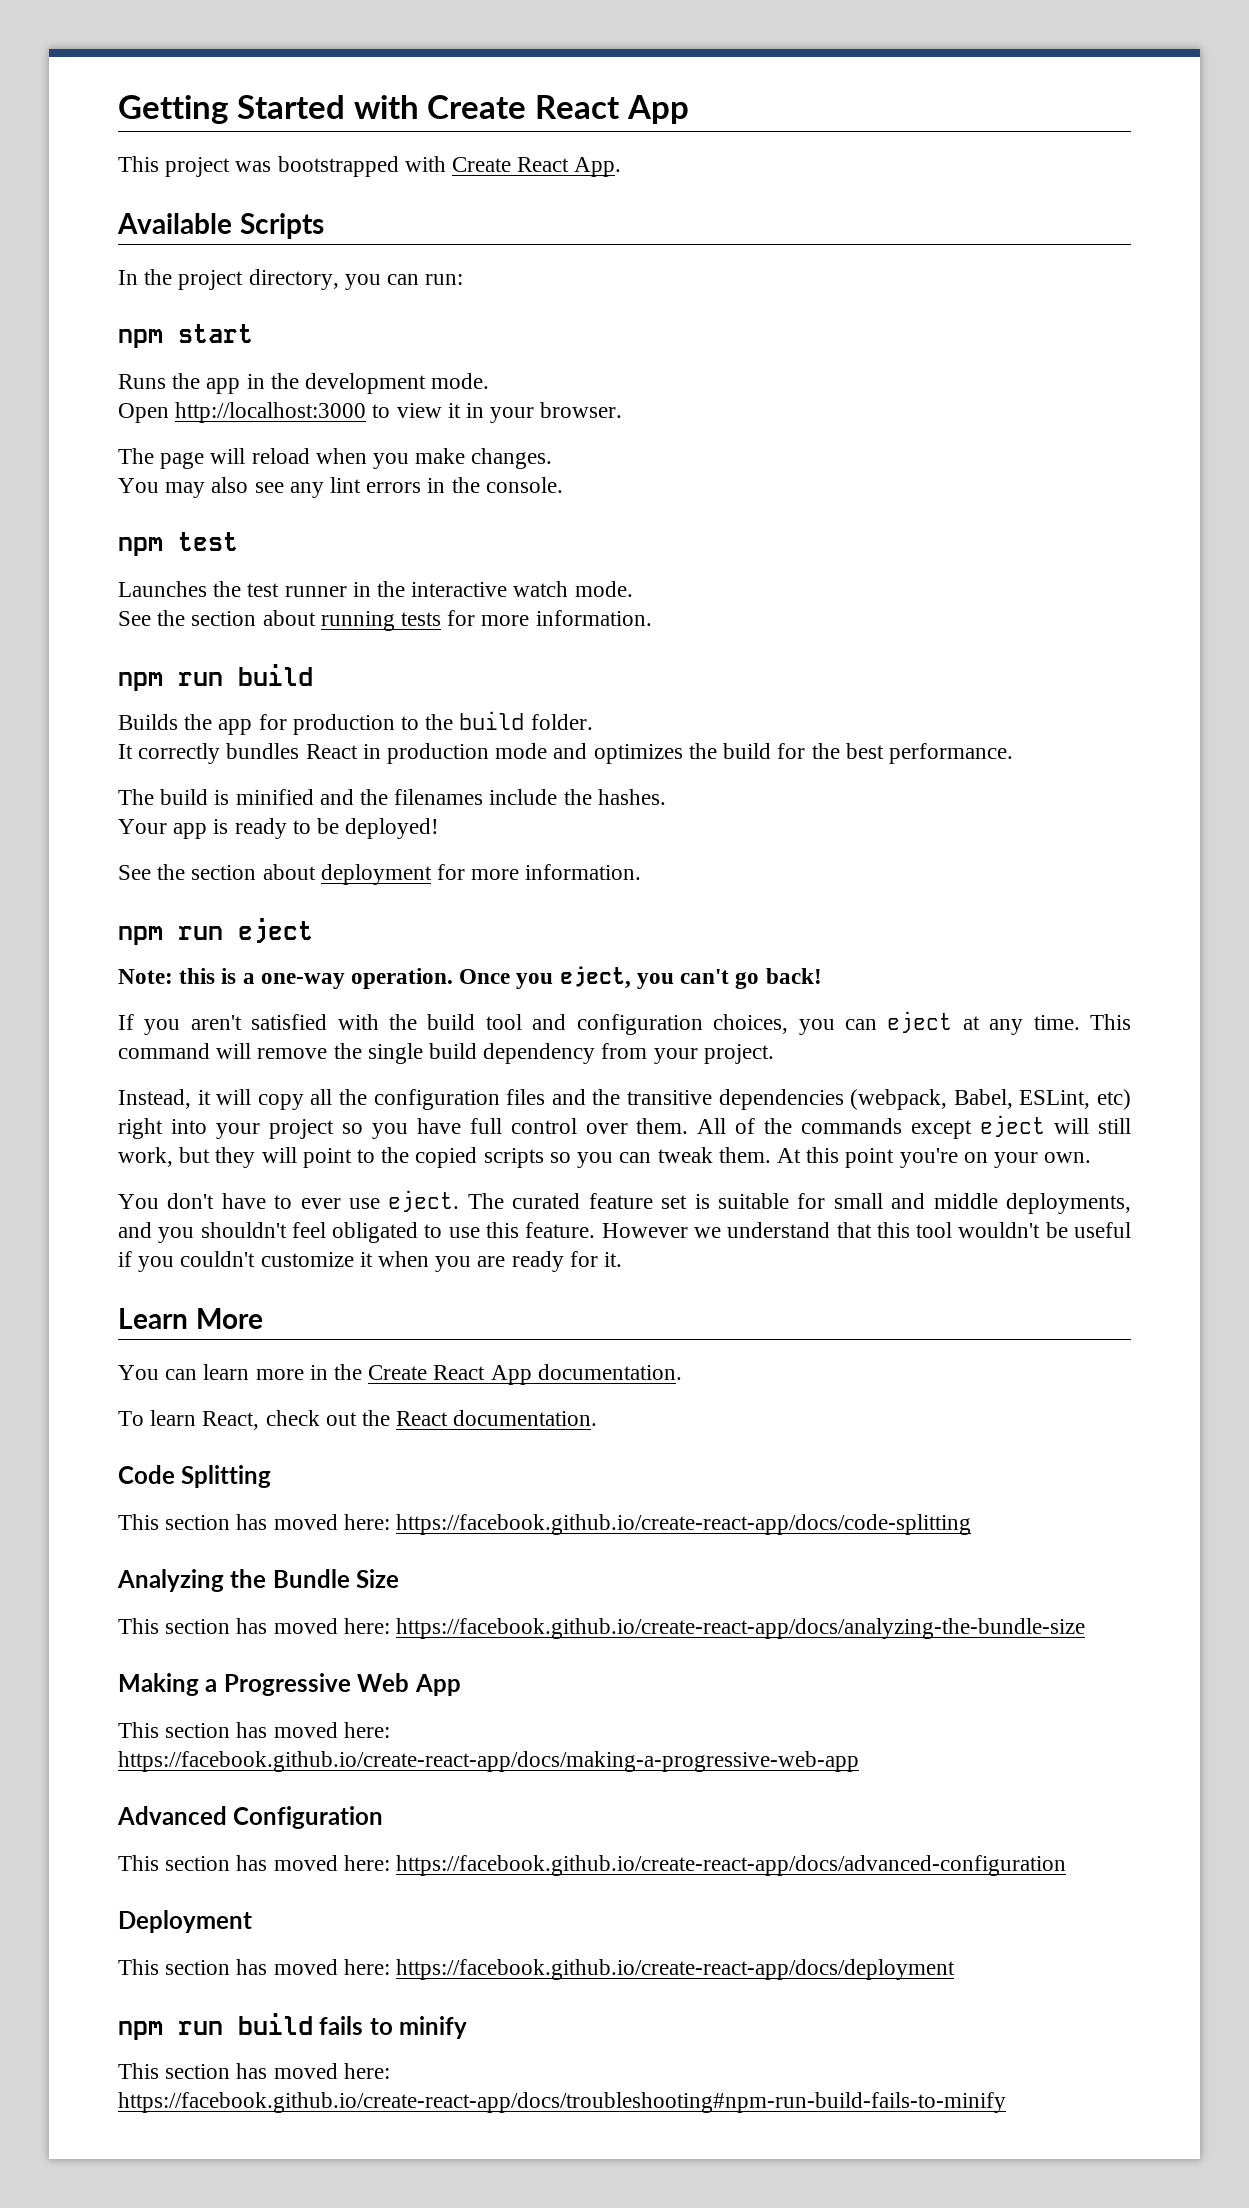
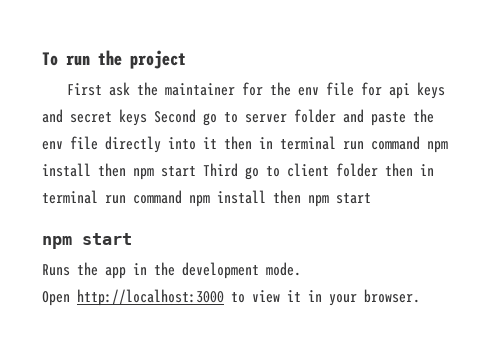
- Getting Started with Create React App
- This project was bootstrapped with Create React App.
- Available Scripts
- In the project directory, you can run:
+ To run the project
+ First ask the maintainer for the env file for api keys and secret keys Second go to server folder and paste the env file directly into it then in terminal run command npm install then npm start Third go to client folder then in terminal run command npm install then npm start
- The page will reload when you make changes.
- You may also see any lint errors in the console.
- npm test
- Launches the test runner in the interactive watch mode.
- See the section about running tests for more information.
- npm run build
- Builds the app for production to the build folder.
- It correctly bundles React in production mode and optimizes the build for the best performance.
- The build is minified and the filenames include the hashes.
- Your app is ready to be deployed!
- See the section about deployment for more information.
- npm run eject
- Note: this is a one-way operation. Once you eject, you can't go back!
- If you aren't satisfied with the build tool and configuration choices, you can eject at any time. This command will remove the single build dependency from your project.
- Instead, it will copy all the configuration files and the transitive dependencies (webpack, Babel, ESLint, etc) right into your project so you have full control over them. All of the commands except eject will still work, but they will point to the copied scripts so you can tweak them. At this point you're on your own.
- You don't have to ever use eject. The curated feature set is suitable for small and middle deployments, and you shouldn't feel obligated to use this feature. However we understand that this tool wouldn't be useful if you couldn't customize it when you are ready for it.
- Learn More
- You can learn more in the Create React App documentation.
- To learn React, check out the React documentation.
- Code Splitting
- This section has moved here: https://facebook.github.io/create-react-app/docs/code-splitting
- Analyzing the Bundle Size
- This section has moved here: https://facebook.github.io/create-react-app/docs/analyzing-the-bundle-size
- Making a Progressive Web App
- This section has moved here: https://facebook.github.io/create-react-app/docs/making-a-progressive-web-app
- Advanced Configuration
- This section has moved here: https://facebook.github.io/create-react-app/docs/advanced-configuration
- Deployment
- This section has moved here: https://facebook.github.io/create-react-app/docs/deployment
- npm run build fails to minify
- This section has moved here: https://facebook.github.io/create-react-app/docs/troubleshooting#npm-run-build-fails-to-minify

